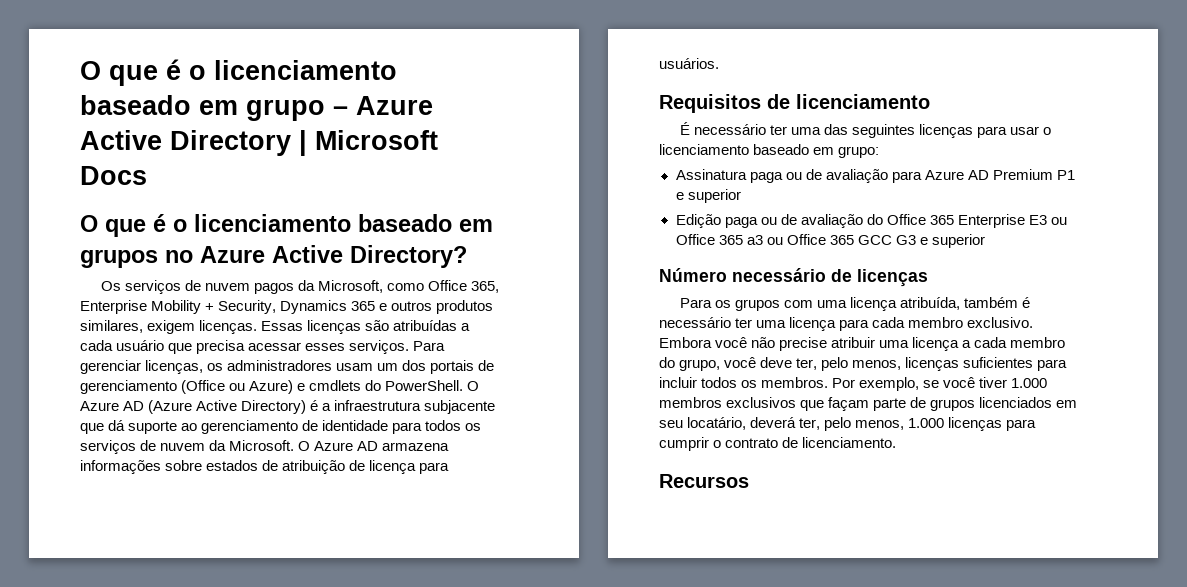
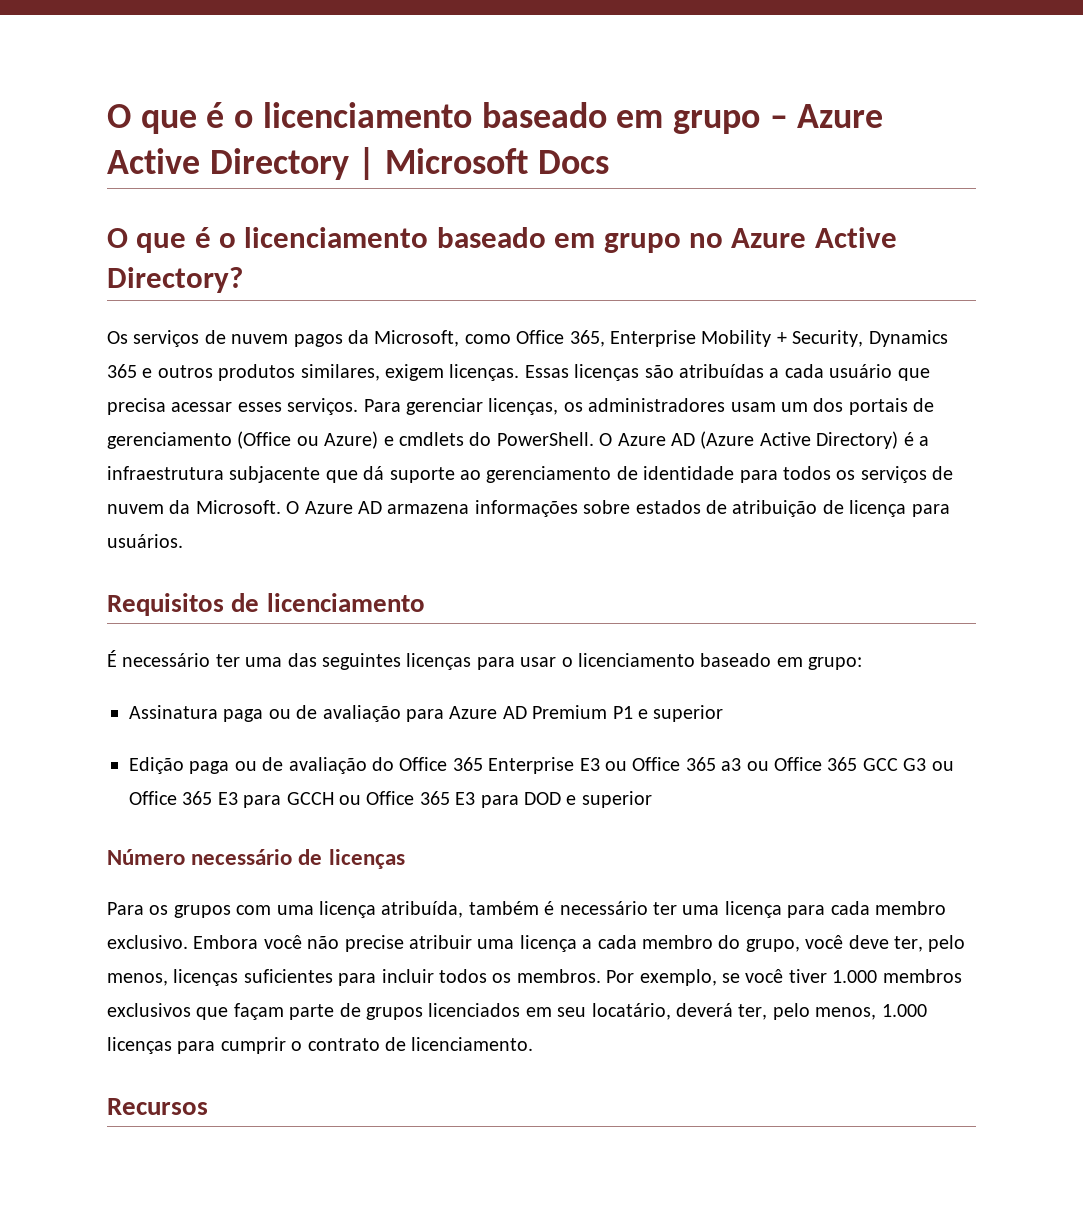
- O que é o licenciamento baseado em grupos no Azure Active Directory?
+ O que é o licenciamento baseado em grupo no Azure Active Directory?
- Edição paga ou de avaliação do Office 365 Enterprise E3 ou Office 365 a3 ou Office 365 GCC G3 e superior
+ Edição paga ou de avaliação do Office 365 Enterprise E3 ou Office 365 a3 ou Office 365 GCC G3 ou Office 365 E3 para GCCH ou Office 365 E3 para DOD e superior

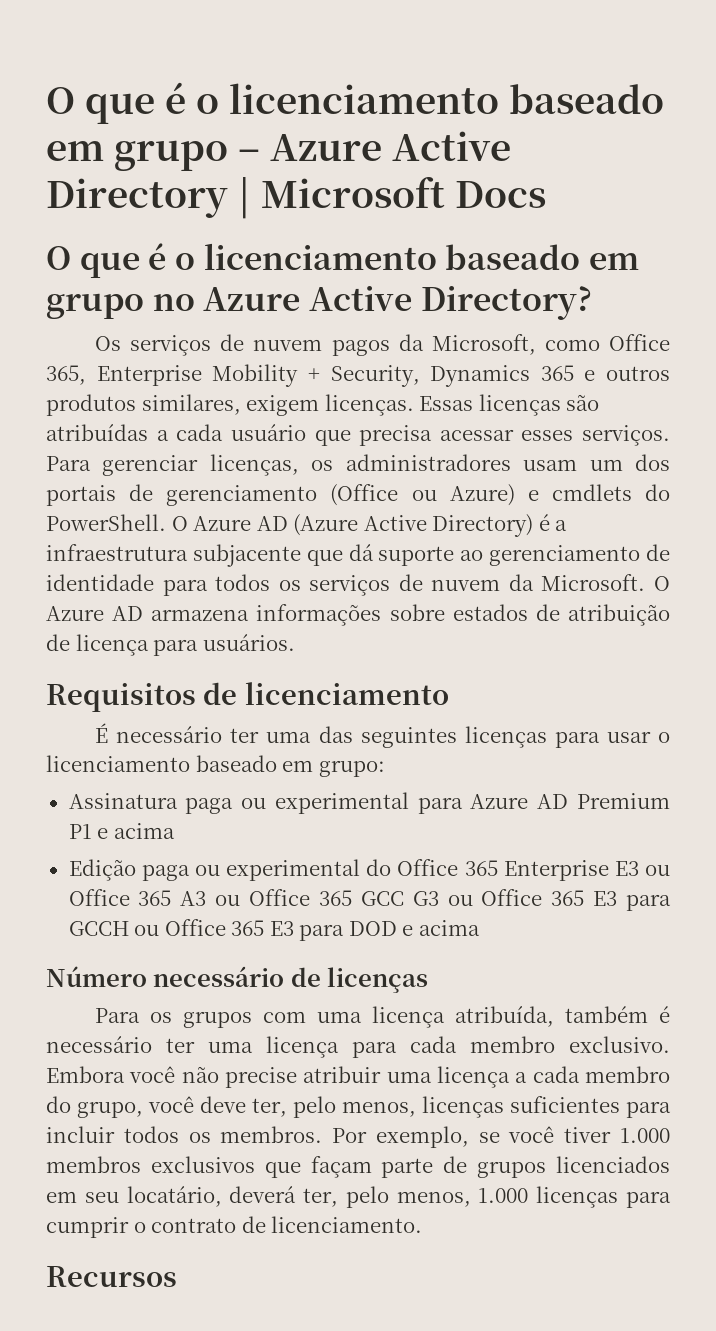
- Assinatura paga ou de avaliação para Azure AD Premium P1 e superior
+ Assinatura paga ou experimental para Azure AD Premium P1 e acima
- Edição paga ou de avaliação do Office 365 Enterprise E3 ou Office 365 a3 ou Office 365 GCC G3 ou Office 365 E3 para GCCH ou Office 365 E3 para DOD e superior
+ Edição paga ou experimental do Office 365 Enterprise E3 ou Office 365 A3 ou Office 365 GCC G3 ou Office 365 E3 para GCCH ou Office 365 E3 para DOD e acima

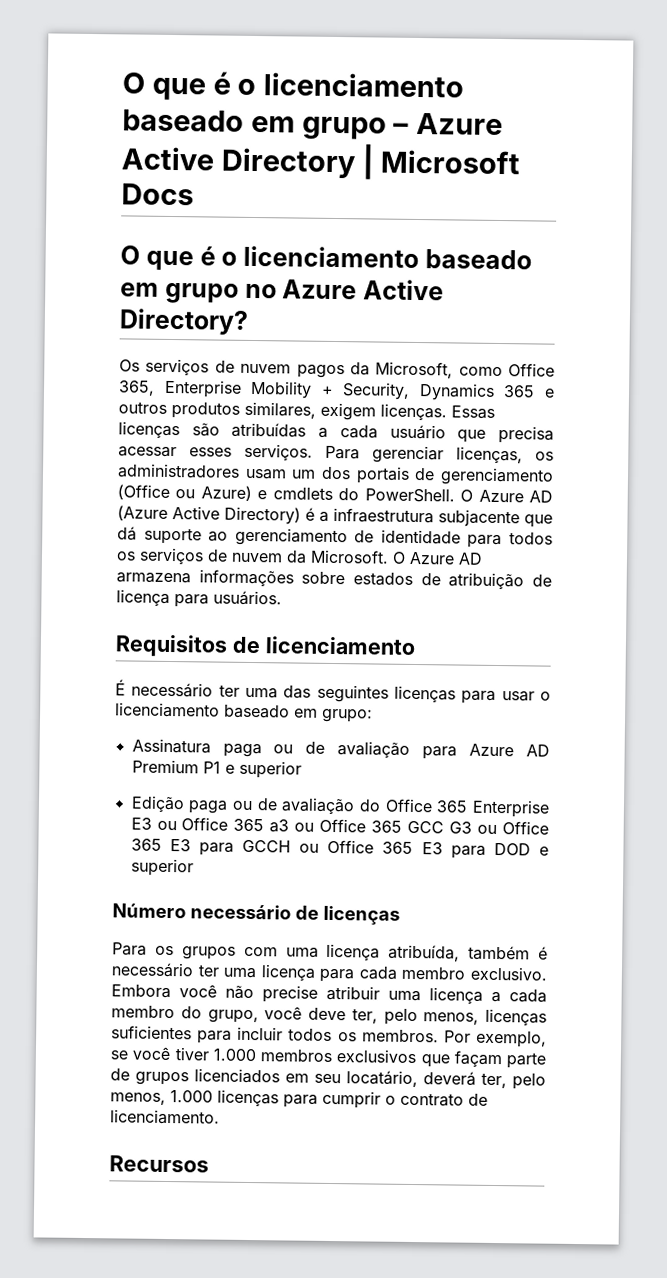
- Assinatura paga ou experimental para Azure AD Premium P1 e acima
+ Assinatura paga ou de avaliação para Azure AD Premium P1 e superior
- Edição paga ou experimental do Office 365 Enterprise E3 ou Office 365 A3 ou Office 365 GCC G3 ou Office 365 E3 para GCCH ou Office 365 E3 para DOD e acima
+ Edição paga ou de avaliação do Office 365 Enterprise E3 ou Office 365 a3 ou Office 365 GCC G3 ou Office 365 E3 para GCCH ou Office 365 E3 para DOD e superior

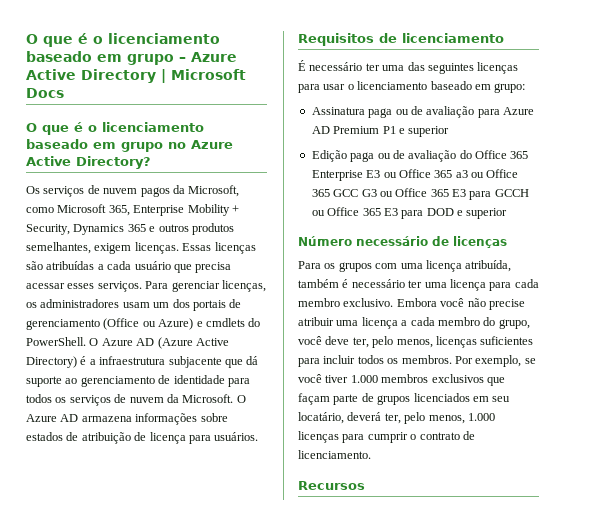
- Os serviços de nuvem pagos da Microsoft, como Office 365, Enterprise Mobility + Security, Dynamics 365 e outros produtos similares, exigem licenças.
+ Os serviços de nuvem pagos da Microsoft, como Microsoft 365, Enterprise Mobility + Security, Dynamics 365 e outros produtos semelhantes, exigem licenças.

